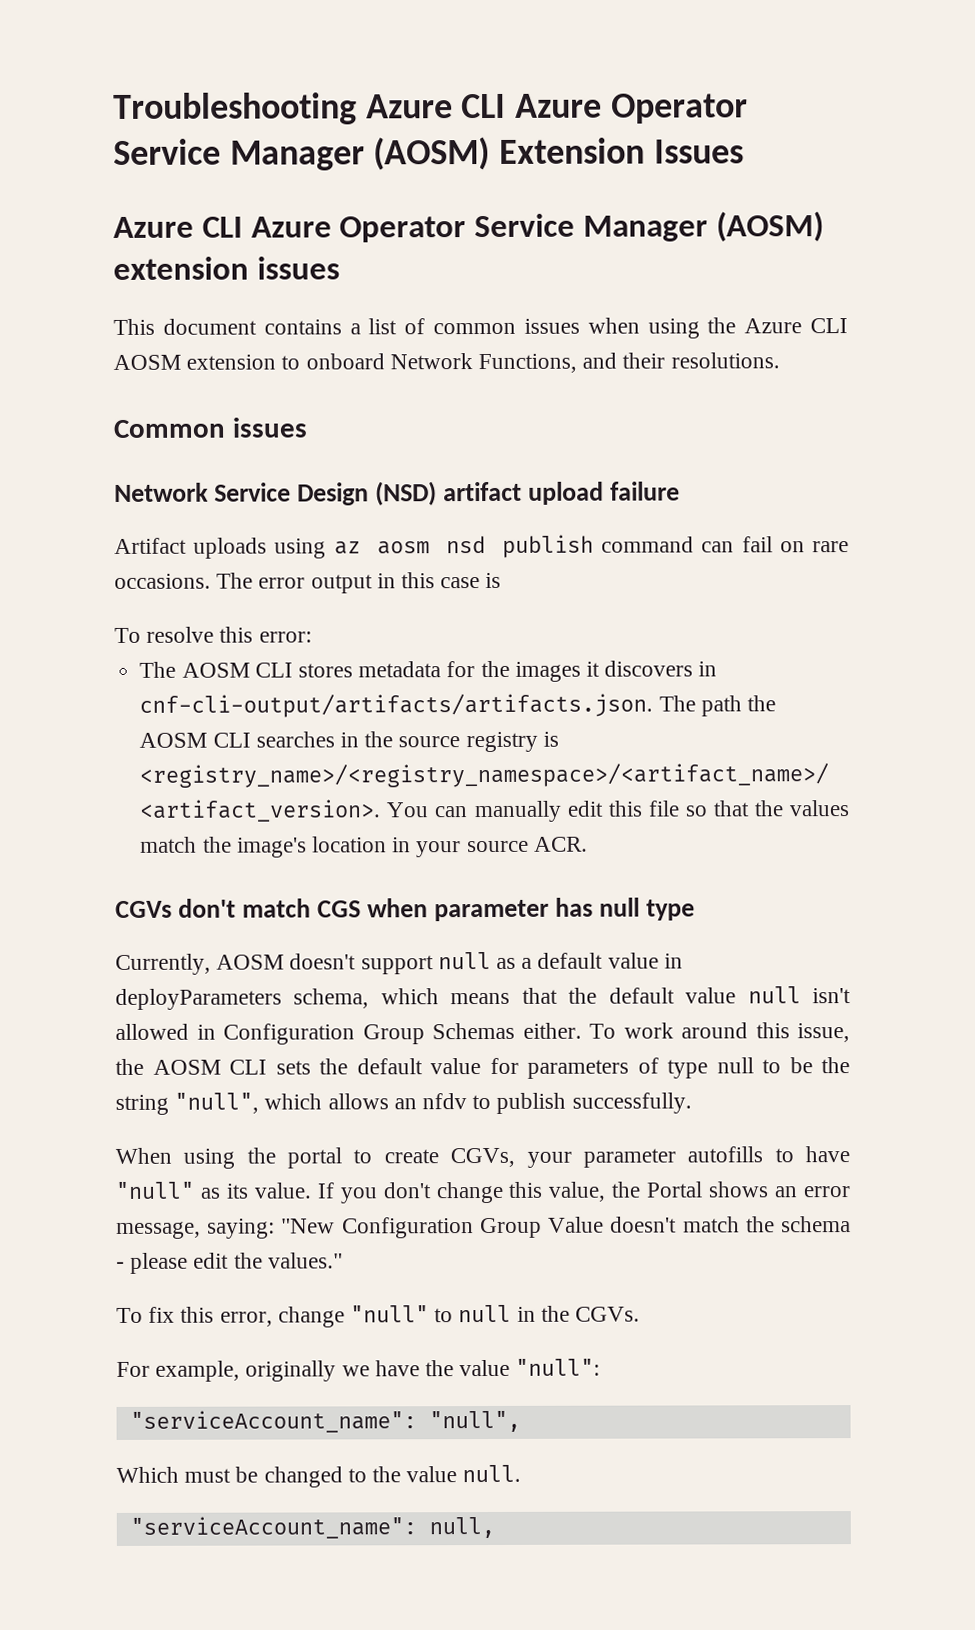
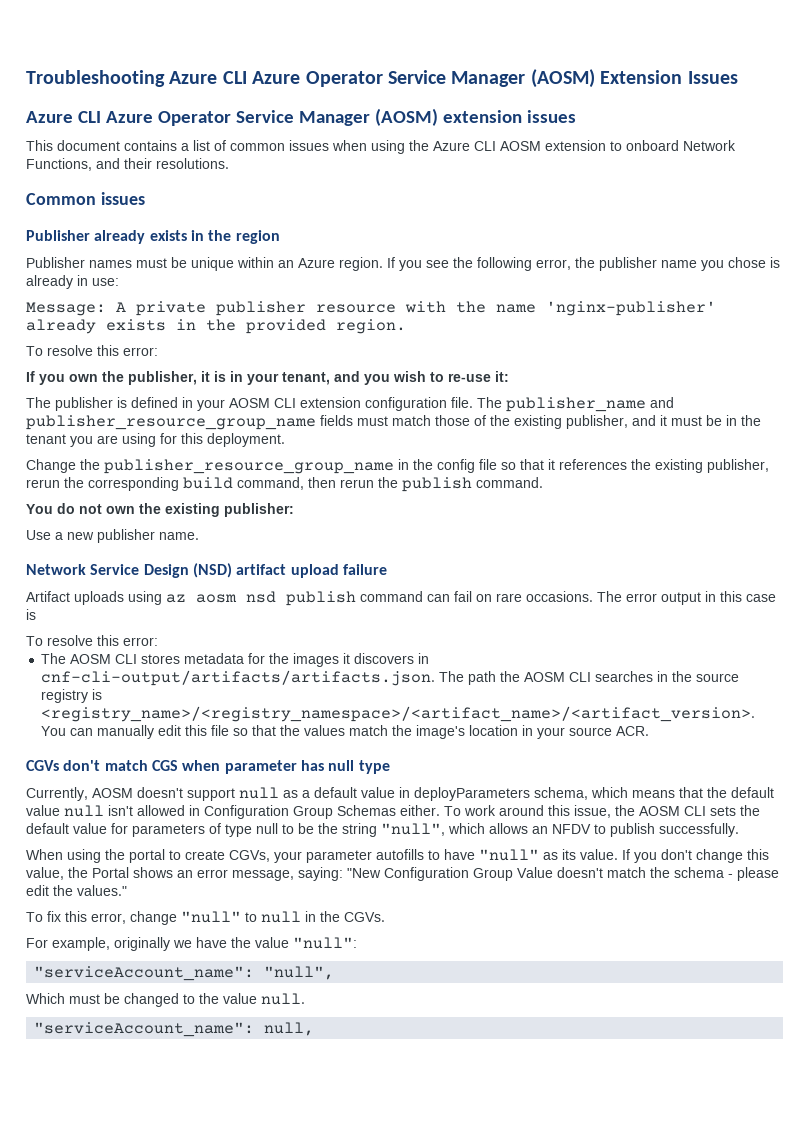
+ Publisher already exists in the region
+ Publisher names must be unique within an Azure region. If you see the following error, the publisher name you chose is already in use:
+ Message: A private publisher resource with the name 'nginx-publisher' already exists in the provided region.
+ To resolve this error:
+ If you own the publisher, it is in your tenant, and you wish to re-use it:
+ The publisher is defined in your AOSM CLI extension configuration file. The publisher_name and publisher_resource_group_name fields must match those of the existing publisher, and it must be in the tenant you are using for this deployment.
+ Change the publisher_resource_group_name in the config file so that it references the existing publisher, rerun the corresponding build command, then rerun the publish command.
+ You do not own the existing publisher:
+ Use a new publisher name.
- To work around this issue, the AOSM CLI sets the default value for parameters of type null to be the string "null", which allows an nfdv to publish successfully.
+ To work around this issue, the AOSM CLI sets the default value for parameters of type null to be the string "null", which allows an NFDV to publish successfully.

